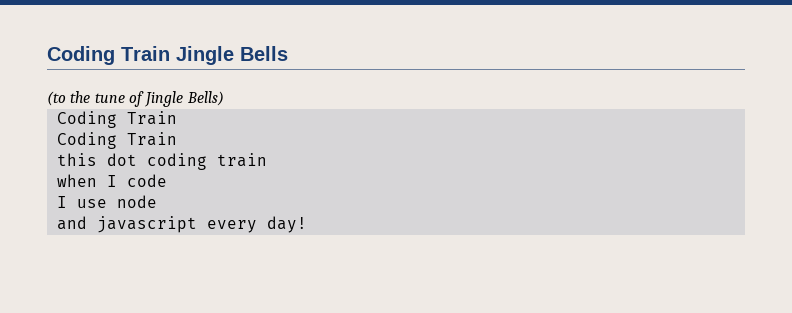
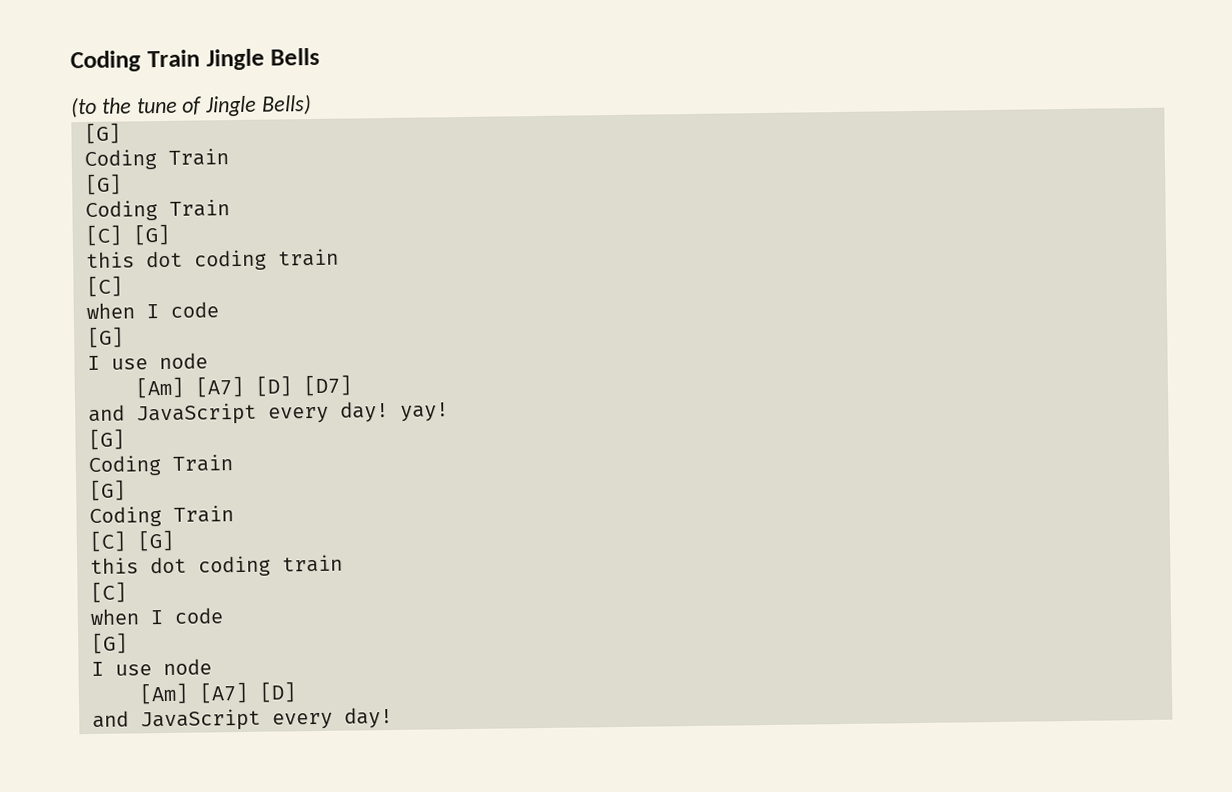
  (to the tune of Jingle Bells)
+ [G]
  Coding Train
+ [G]
  Coding Train
+ [C] [G]
  this dot coding train
+ [C]
  when I code
+ [G]
  I use node
- and javascript every day!
+ [Am] [A7] [D] [D7]
+ and JavaScript every day! yay!
+ [G]
+ Coding Train
+ [G]
+ Coding Train
+ [C] [G]
+ this dot coding train
+ [C]
+ when I code
+ [G]
+ I use node
+ [Am] [A7] [D]
+ and JavaScript every day!

